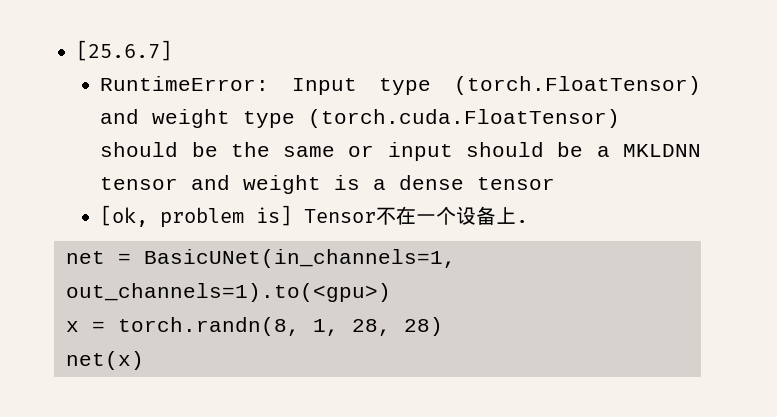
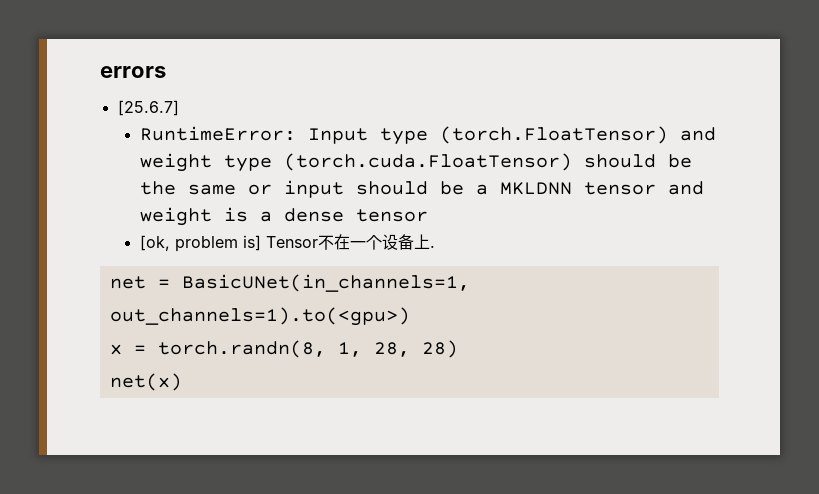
+ errors

